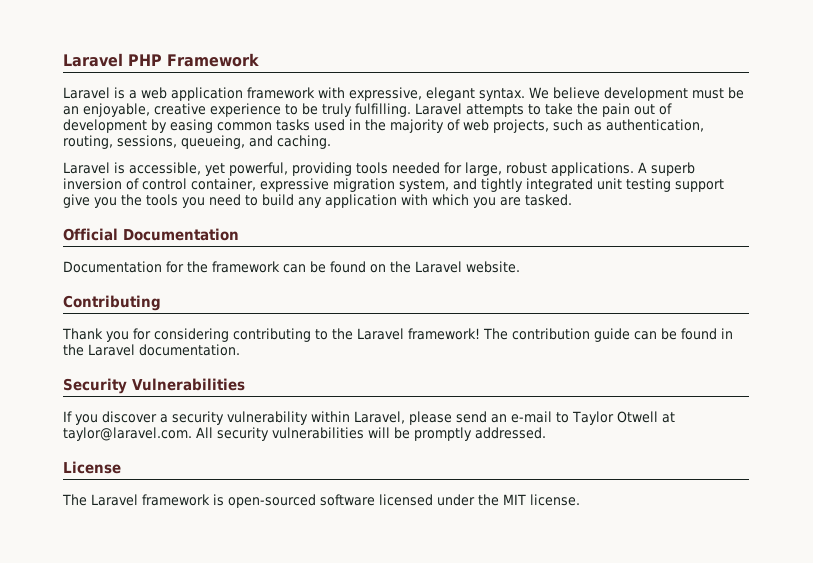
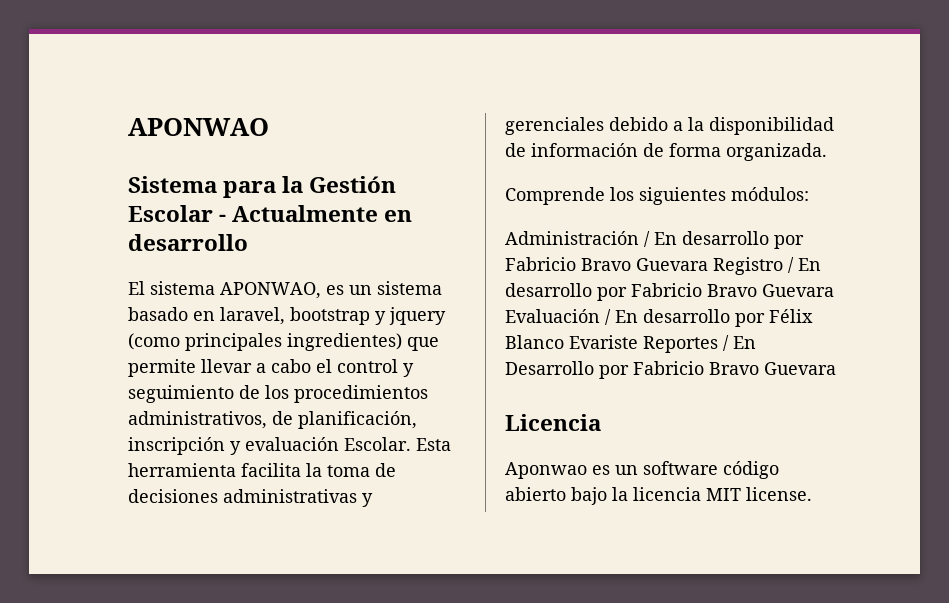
- Laravel PHP Framework
- Laravel is a web application framework with expressive, elegant syntax. We believe development must be an enjoyable, creative experience to be truly fulfilling. Laravel attempts to take the pain out of development by easing common tasks used in the majority of web projects, such as authentication, routing, sessions, queueing, and caching.
- Laravel is accessible, yet powerful, providing tools needed for large, robust applications. A superb inversion of control container, expressive migration system, and tightly integrated unit testing support give you the tools you need to build any application with which you are tasked.
- Official Documentation
- Documentation for the framework can be found on the Laravel website.
- Contributing
- Thank you for considering contributing to the Laravel framework! The contribution guide can be found in the Laravel documentation.
- Security Vulnerabilities
- If you discover a security vulnerability within Laravel, please send an e-mail to Taylor Otwell at taylor@laravel.com. All security vulnerabilities will be promptly addressed.
- License
- The Laravel framework is open-sourced software licensed under the MIT license.
+ APONWAO
+ Sistema para la Gestión Escolar - Actualmente en desarrollo
+ El sistema APONWAO, es un sistema basado en laravel, bootstrap y jquery (como principales ingredientes) que permite llevar a cabo el control y seguimiento de los procedimientos administrativos, de planificación, inscripción y evaluación Escolar. Esta herramienta facilita la toma de decisiones administrativas y gerenciales debido a la disponibilidad de información de forma organizada.
+ Comprende los siguientes módulos:
+ Administración / En desarrollo por Fabricio Bravo Guevara Registro / En desarrollo por Fabricio Bravo Guevara Evaluación / En desarrollo por Félix Blanco Evariste Reportes / En Desarrollo por Fabricio Bravo Guevara
+ Licencia
+ Aponwao es un software código abierto bajo la licencia MIT license.

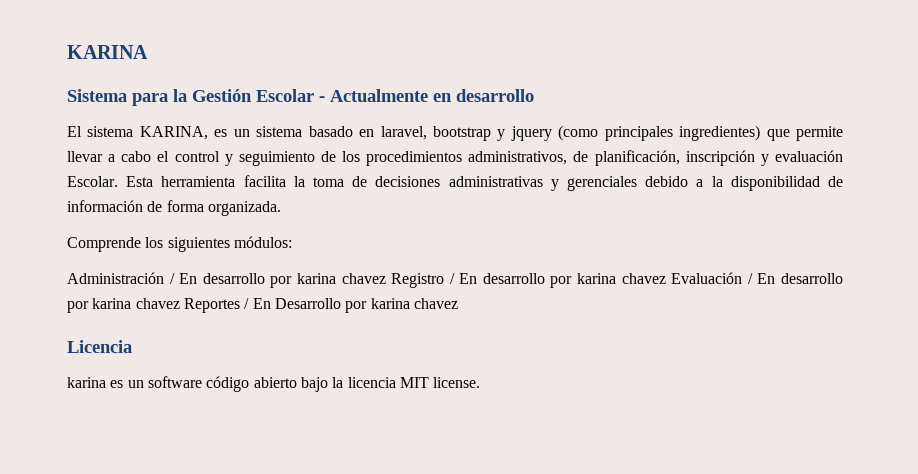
- APONWAO
+ KARINA
- El sistema APONWAO, es un sistema basado en laravel, bootstrap y jquery (como principales ingredientes) que permite llevar a cabo el control y seguimiento de los procedimientos administrativos, de planificación, inscripción y evaluación Escolar.
+ El sistema KARINA, es un sistema basado en laravel, bootstrap y jquery (como principales ingredientes) que permite llevar a cabo el control y seguimiento de los procedimientos administrativos, de planificación, inscripción y evaluación Escolar.
- Administración / En desarrollo por Fabricio Bravo Guevara Registro / En desarrollo por Fabricio Bravo Guevara Evaluación / En desarrollo por Félix Blanco Evariste Reportes / En Desarrollo por Fabricio Bravo Guevara
+ Administración / En desarrollo por karina chavez Registro / En desarrollo por karina chavez Evaluación / En desarrollo por karina chavez Reportes / En Desarrollo por karina chavez
- Aponwao es un software código abierto bajo la licencia MIT license.
+ karina es un software código abierto bajo la licencia MIT license.

